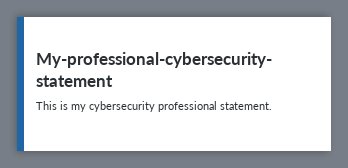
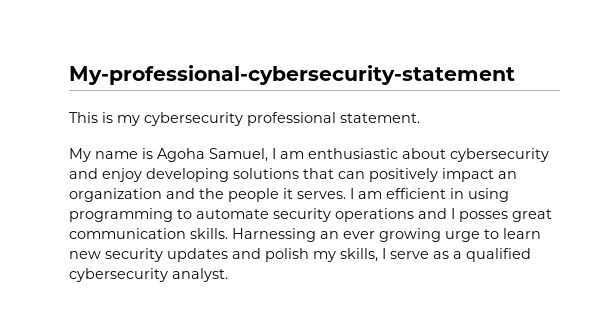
+ My name is Agoha Samuel, I am enthusiastic about cybersecurity and enjoy developing solutions that can positively impact an organization and the people it serves. I am efficient in using programming to automate security operations and I posses great communication skills. Harnessing an ever growing urge to learn new security updates and polish my skills, I serve as a qualified cybersecurity analyst.

